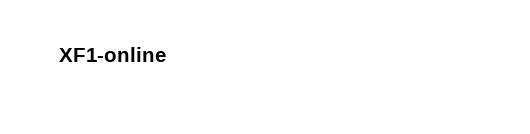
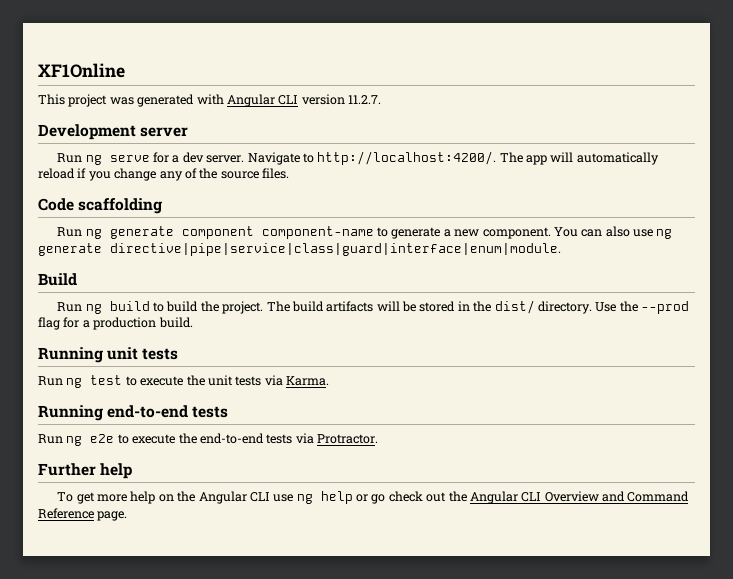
- XF1-online
+ XF1Online
+ This project was generated with Angular CLI version 11.2.7.
+ Development server
+ Run ng serve for a dev server. Navigate to http://localhost:4200/. The app will automatically reload if you change any of the source files.
+ Code scaffolding
+ Run ng generate component component-name to generate a new component. You can also use ng generate directive|pipe|service|class|guard|interface|enum|module.
+ Build
+ Run ng build to build the project. The build artifacts will be stored in the dist/ directory. Use the --prod flag for a production build.
+ Running unit tests
+ Run ng test to execute the unit tests via Karma.
+ Running end-to-end tests
+ Run ng e2e to execute the end-to-end tests via Protractor.
+ Further help
+ To get more help on the Angular CLI use ng help or go check out the Angular CLI Overview and Command Reference page.

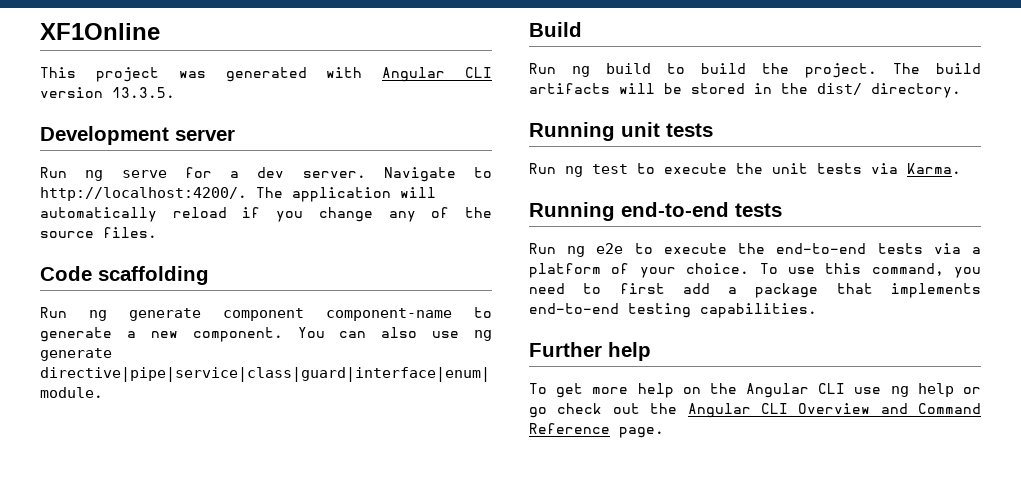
- This project was generated with Angular CLI version 11.2.7.
+ This project was generated with Angular CLI version 13.3.5.
- The app will automatically reload if you change any of the source files.
+ The application will automatically reload if you change any of the source files.
- Use the --prod flag for a production build.
- Run ng e2e to execute the end-to-end tests via Protractor.
+ Run ng e2e to execute the end-to-end tests via a platform of your choice. To use this command, you need to first add a package that implements end-to-end testing capabilities.

